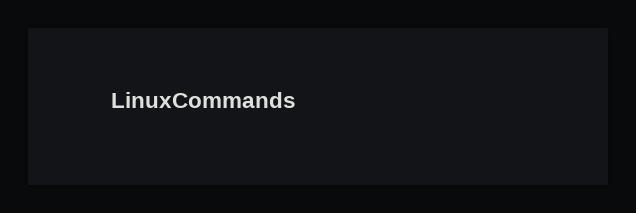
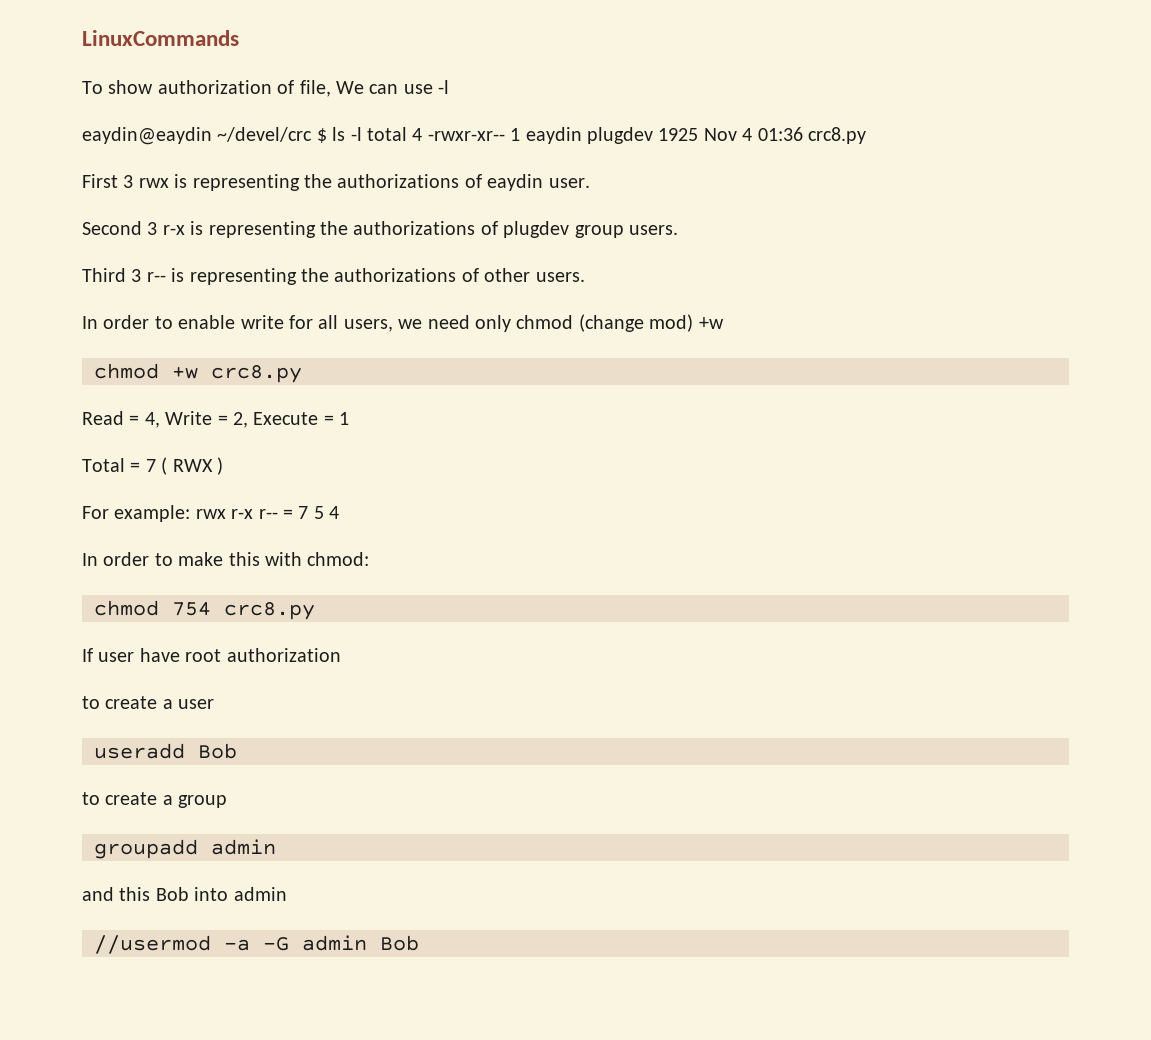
+ To show authorization of file, We can use -l
+ eaydin@eaydin ~/devel/crc $ ls -l total 4 -rwxr-xr-- 1 eaydin plugdev 1925 Nov 4 01:36 crc8.py
+ First 3 rwx is representing the authorizations of eaydin user.
+ Second 3 r-x is representing the authorizations of plugdev group users.
+ Third 3 r-- is representing the authorizations of other users.
+ In order to enable write for all users, we need only chmod (change mod) +w
+ chmod +w crc8.py
+ Read = 4, Write = 2, Execute = 1
+ Total = 7 ( RWX )
+ For example: rwx r-x r-- = 7 5 4
+ In order to make this with chmod:
+ chmod 754 crc8.py
+ If user have root authorization
+ to create a user
+ useradd Bob
+ to create a group
+ groupadd admin
+ and this Bob into admin
+ //usermod -a -G admin Bob

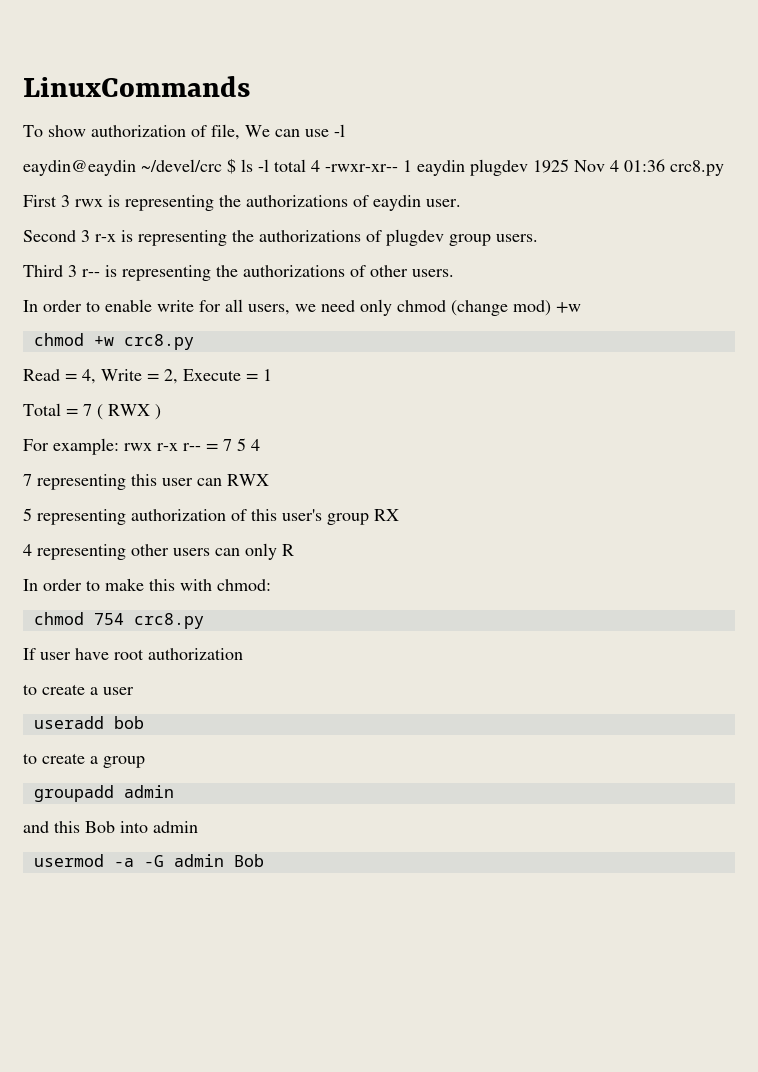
+ 7 representing this user can RWX
+ 5 representing authorization of this user's group RX
+ 4 representing other users can only R
- useradd Bob
+ useradd bob
- //usermod -a -G admin Bob
+ usermod -a -G admin Bob

